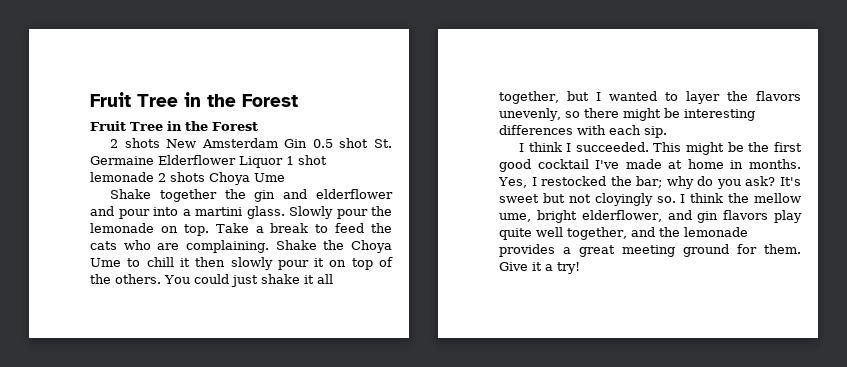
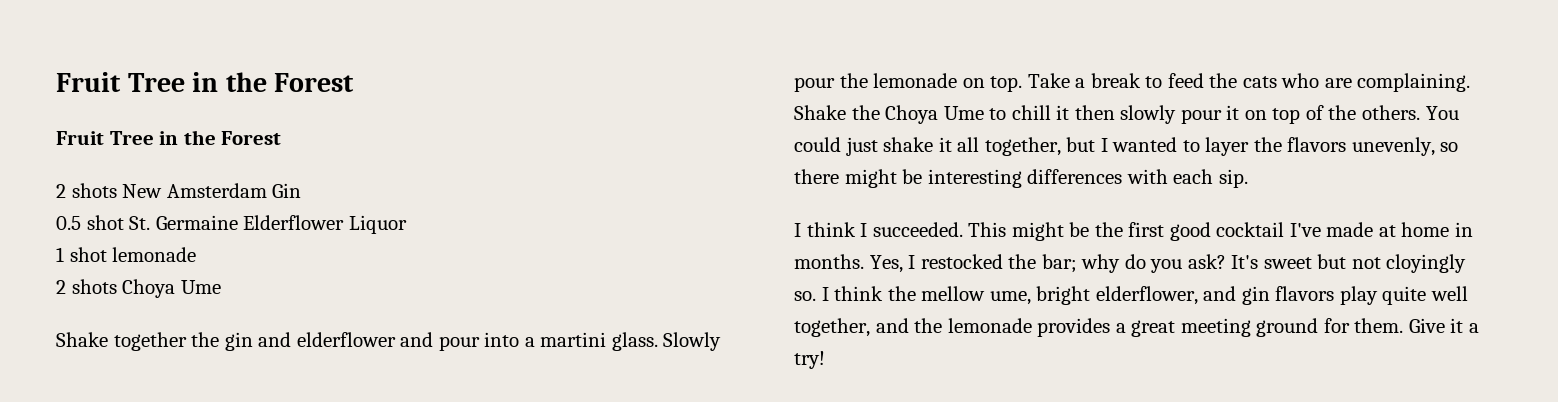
- 2 shots New Amsterdam Gin 0.5 shot St. Germaine Elderflower Liquor 1 shot lemonade 2 shots Choya Ume
+ 2 shots New Amsterdam Gin
+ 0.5 shot St. Germaine Elderflower Liquor
+ 1 shot lemonade
+ 2 shots Choya Ume

